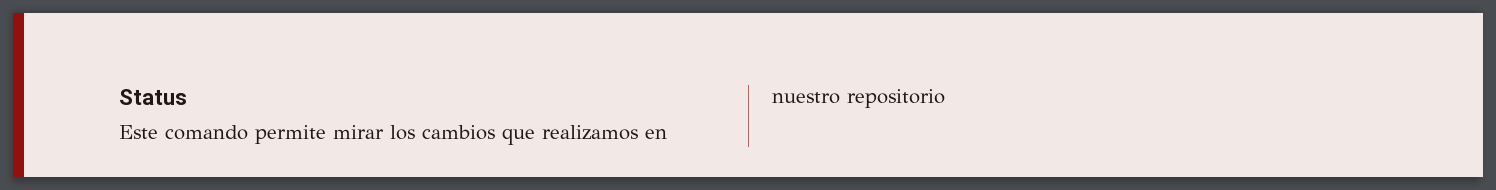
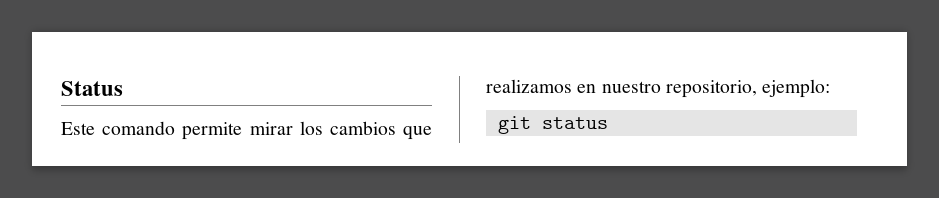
- Este comando permite mirar los cambios que realizamos en nuestro repositorio
+ Este comando permite mirar los cambios que realizamos en nuestro repositorio, ejemplo:
+ git status

